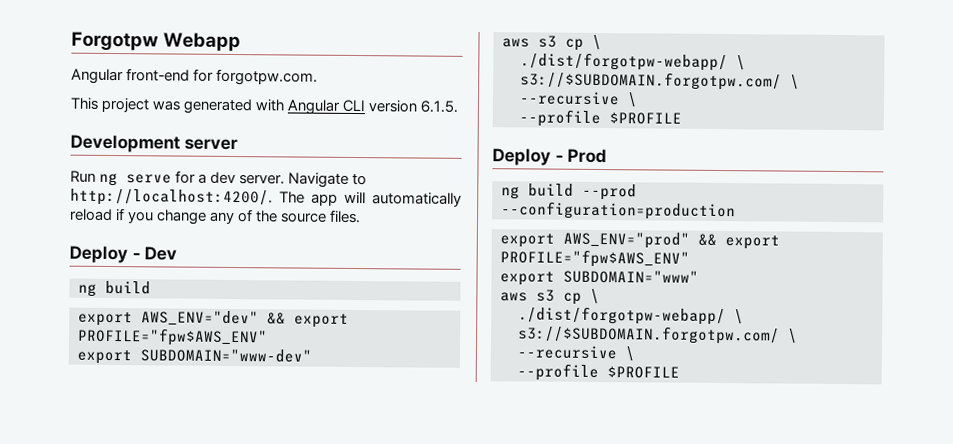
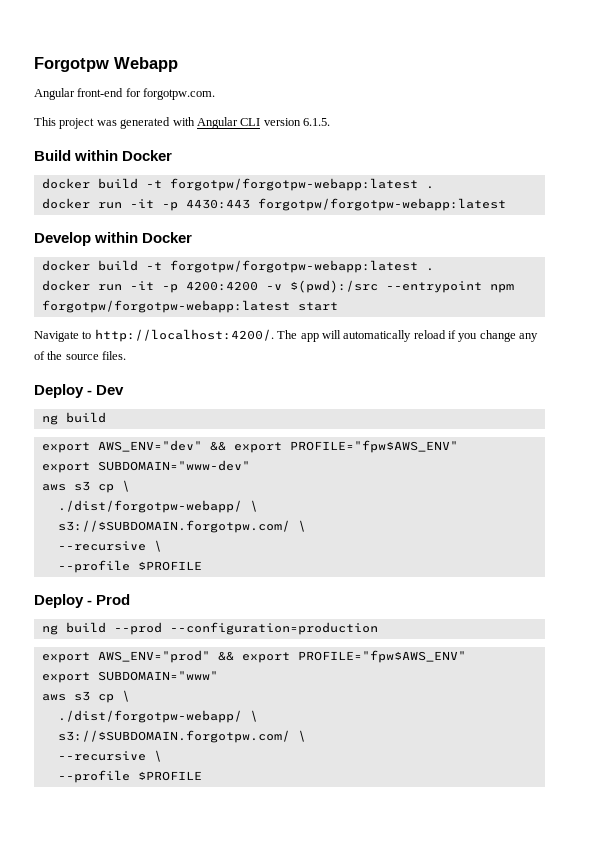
- Development server
- Run ng serve for a dev server. Navigate to http://localhost:4200/.
+ Build within Docker
+ docker build -t forgotpw/forgotpw-webapp:latest .
+ docker run -it -p 4430:443 forgotpw/forgotpw-webapp:latest
+ Develop within Docker
+ docker build -t forgotpw/forgotpw-webapp:latest .
+ docker run -it -p 4200:4200 -v $(pwd):/src --entrypoint npm forgotpw/forgotpw-webapp:latest start
+ Navigate to http://localhost:4200/.

